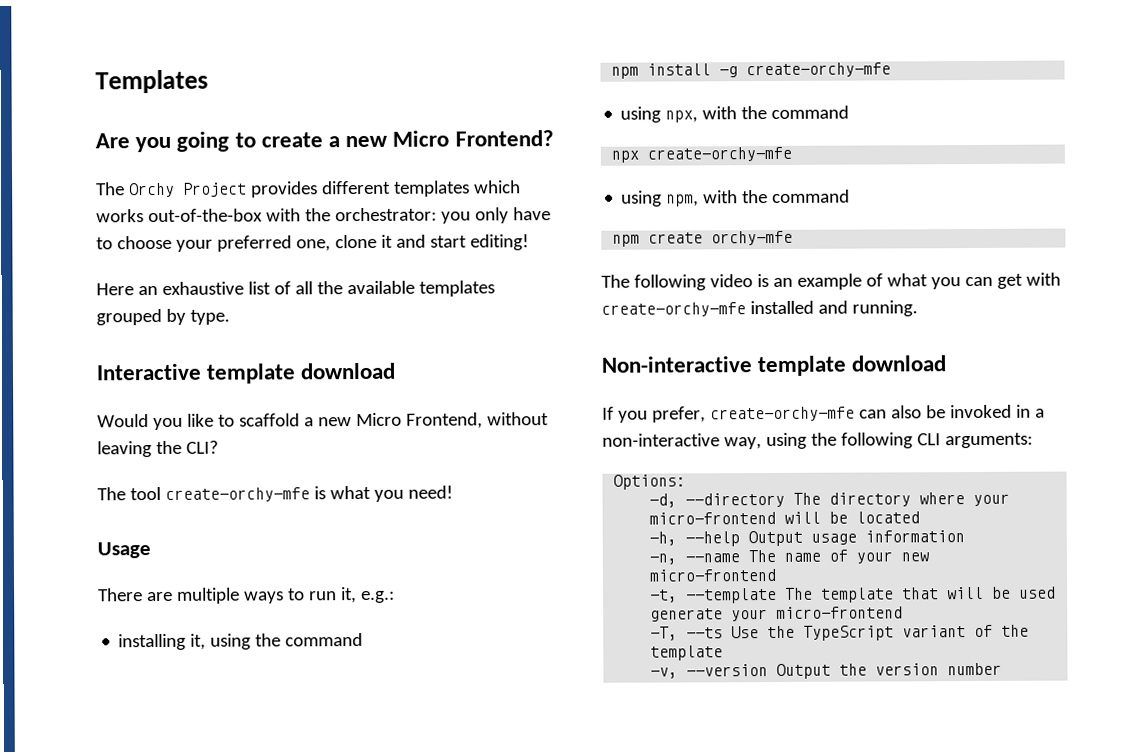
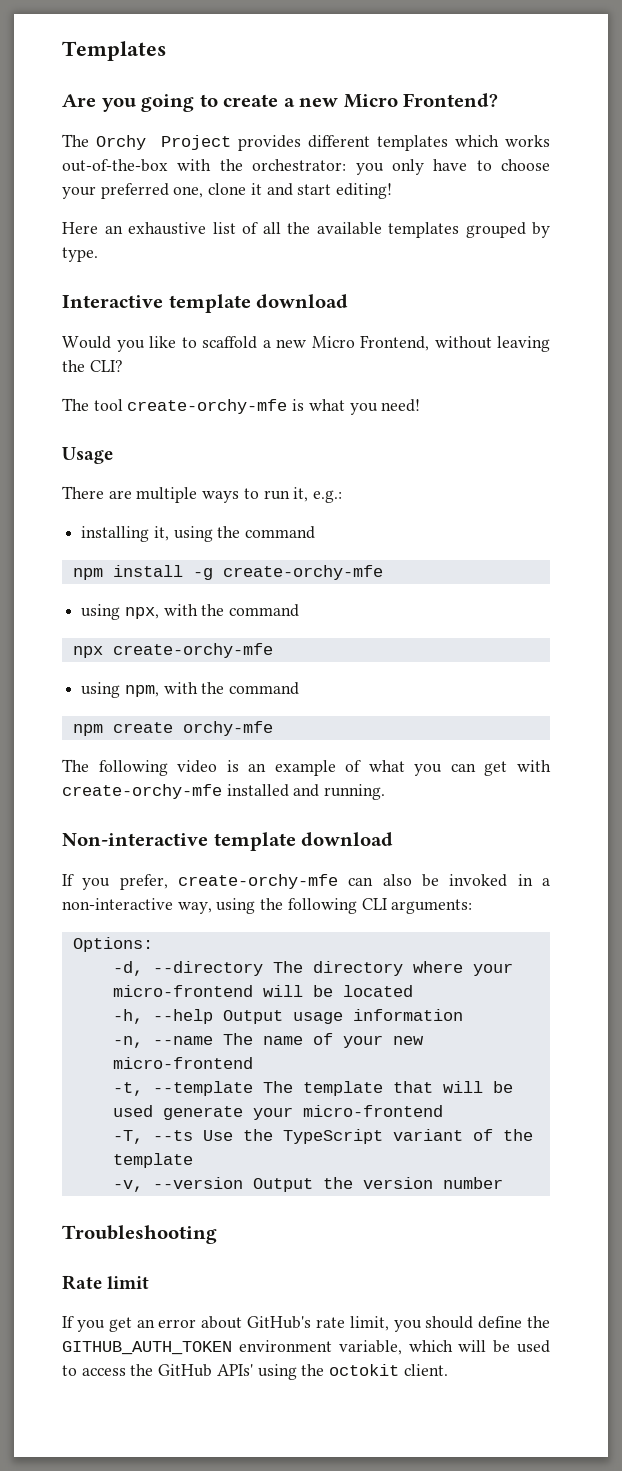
+ Troubleshooting
+ Rate limit
+ If you get an error about GitHub's rate limit, you should define the GITHUB_AUTH_TOKEN environment variable, which will be used to access the GitHub APIs' using the octokit client.

